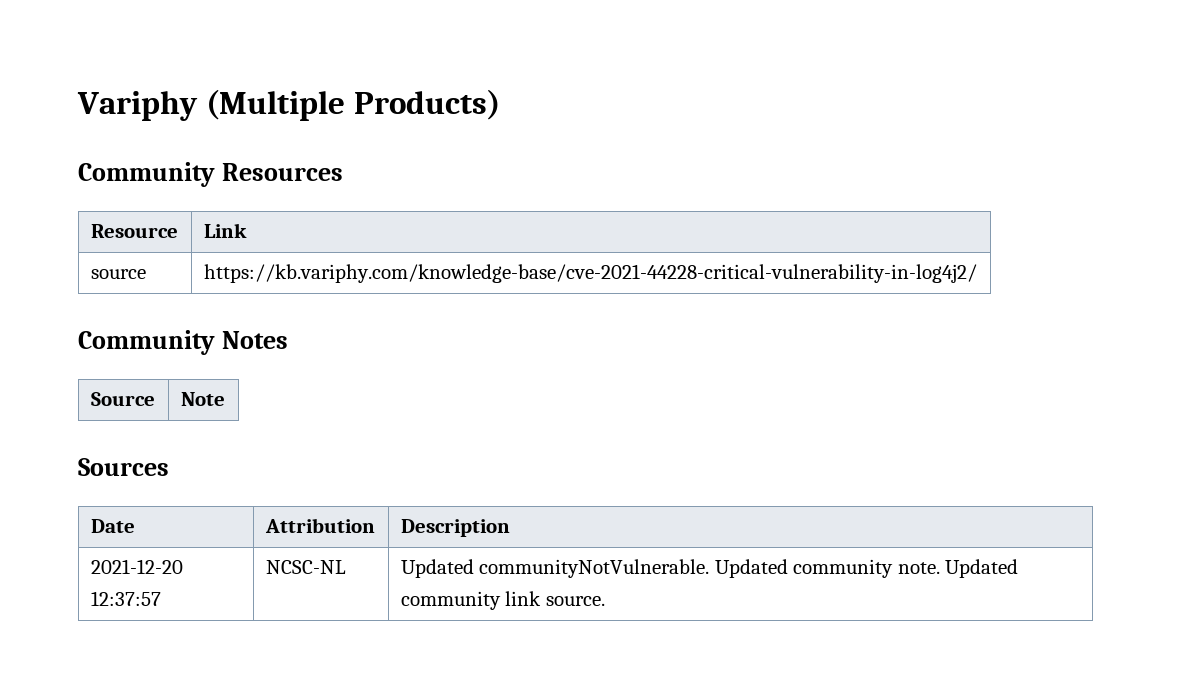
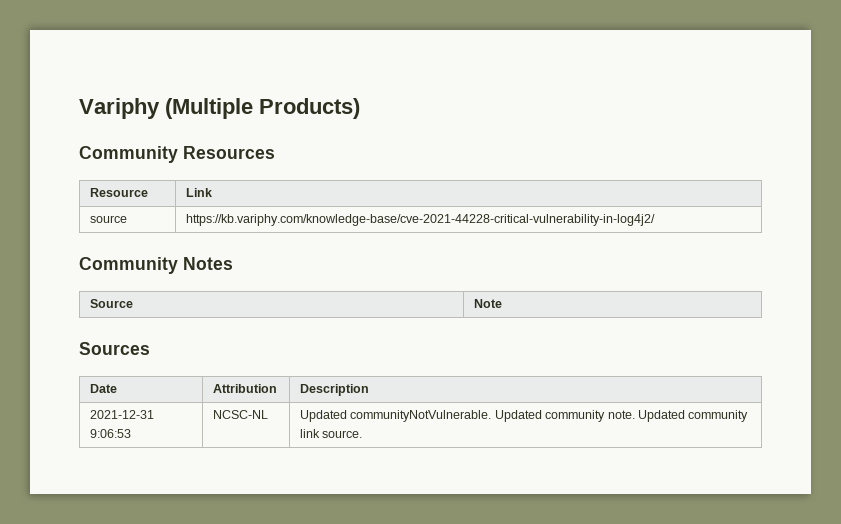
- 2021-12-20 12:37:57 | NCSC-NL | Updated communityNotVulnerable. Updated community note. Updated community link source.
+ 2021-12-31 9:06:53 | NCSC-NL | Updated communityNotVulnerable. Updated community note. Updated community link source.

